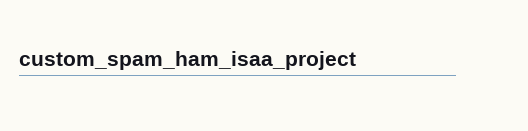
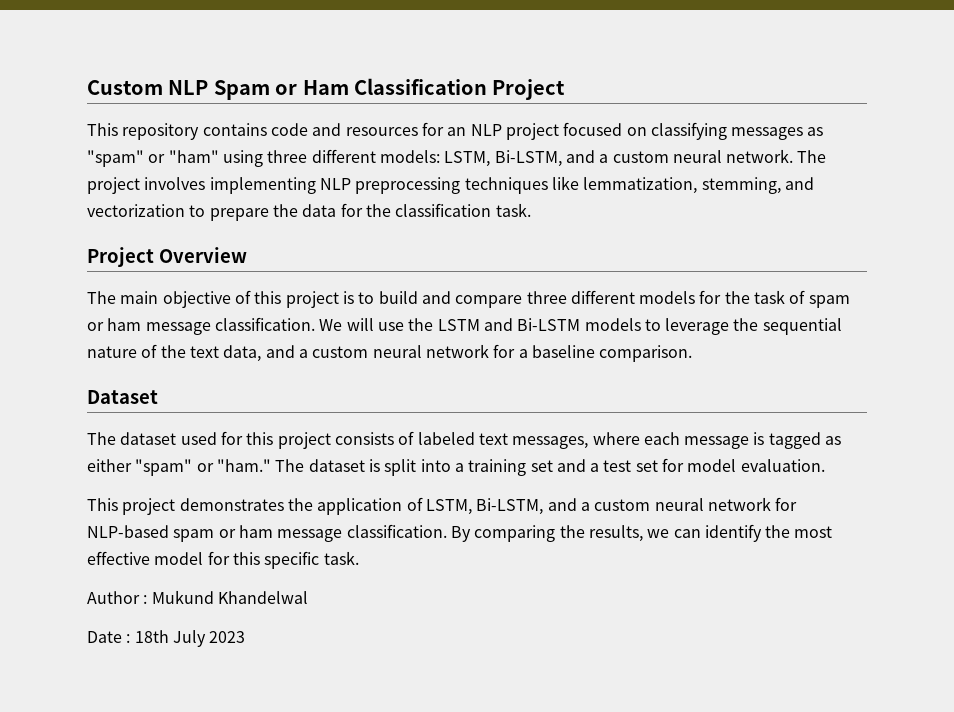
- custom_spam_ham_isaa_project
+ Custom NLP Spam or Ham Classification Project
+ This repository contains code and resources for an NLP project focused on classifying messages as "spam" or "ham" using three different models: LSTM, Bi-LSTM, and a custom neural network. The project involves implementing NLP preprocessing techniques like lemmatization, stemming, and vectorization to prepare the data for the classification task.
+ Project Overview
+ The main objective of this project is to build and compare three different models for the task of spam or ham message classification. We will use the LSTM and Bi-LSTM models to leverage the sequential nature of the text data, and a custom neural network for a baseline comparison.
+ Dataset
+ The dataset used for this project consists of labeled text messages, where each message is tagged as either "spam" or "ham." The dataset is split into a training set and a test set for model evaluation.
+ This project demonstrates the application of LSTM, Bi-LSTM, and a custom neural network for NLP-based spam or ham message classification. By comparing the results, we can identify the most effective model for this specific task.
+ Author : Mukund Khandelwal
+ Date : 18th July 2023

